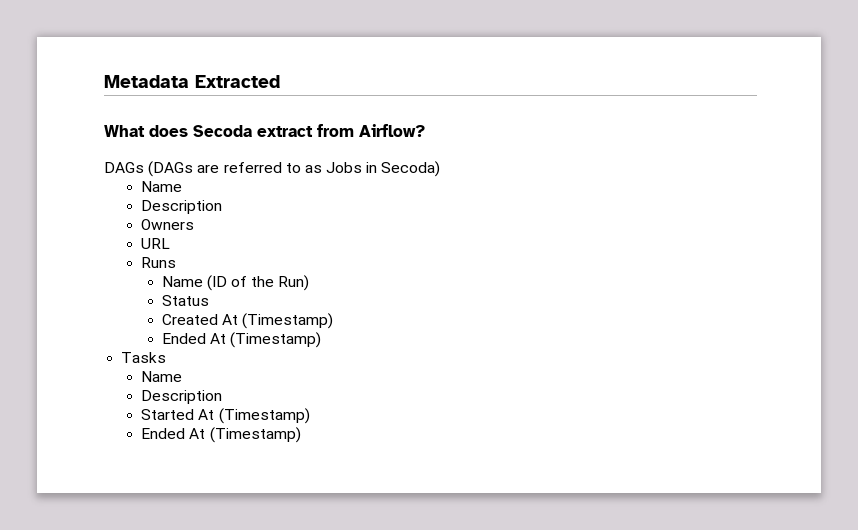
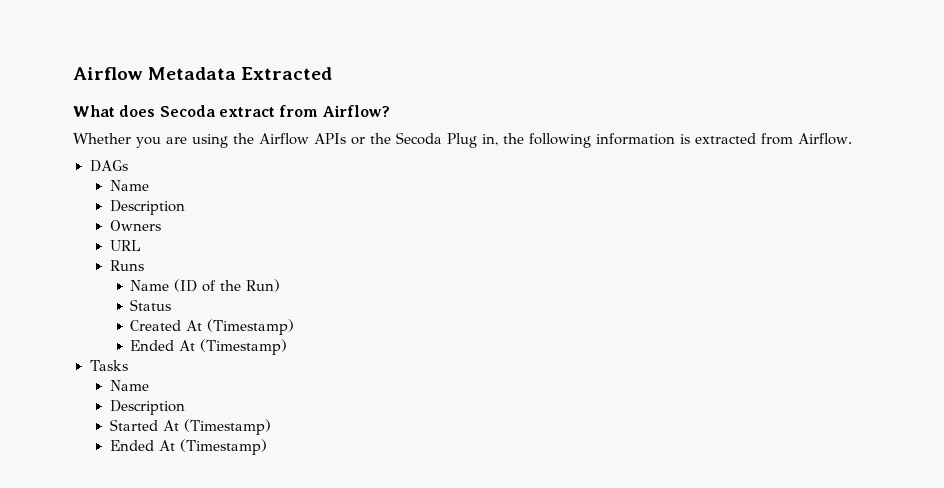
- Metadata Extracted
+ Airflow Metadata Extracted
- DAGs (DAGs are referred to as Jobs in Secoda)
+ Whether you are using the Airflow APIs or the Secoda Plug in, the following information is extracted from Airflow.
+ DAGs

